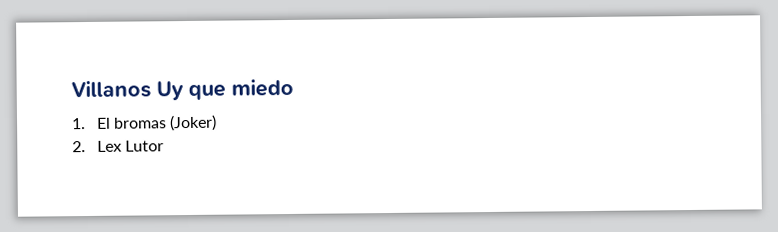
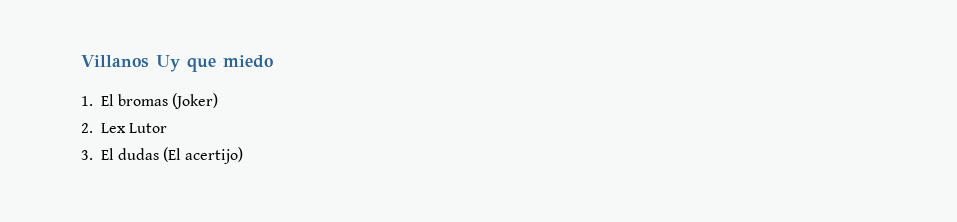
+ 3. El dudas (El acertijo)

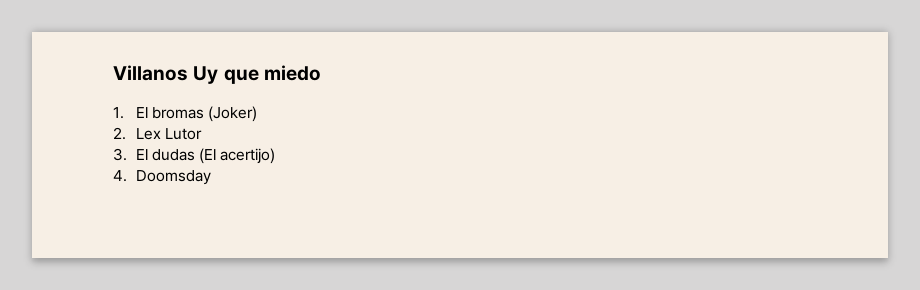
+ 4. Doomsday

